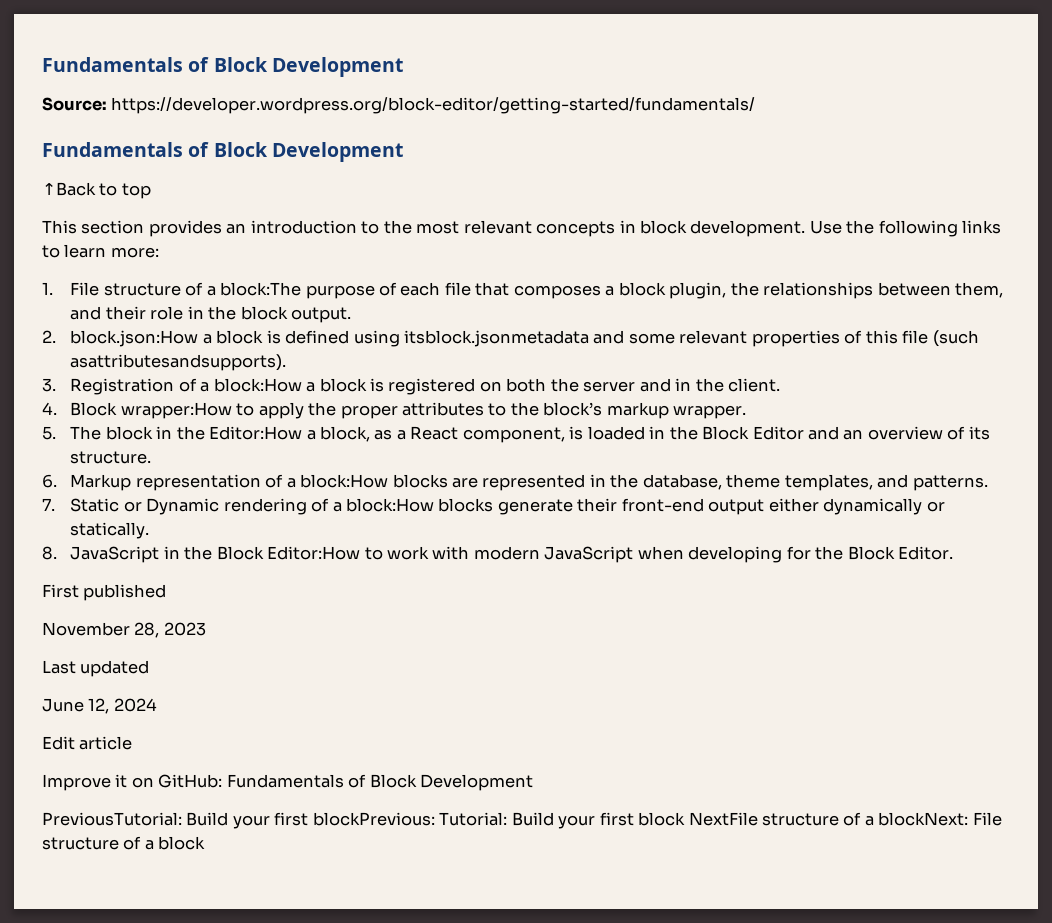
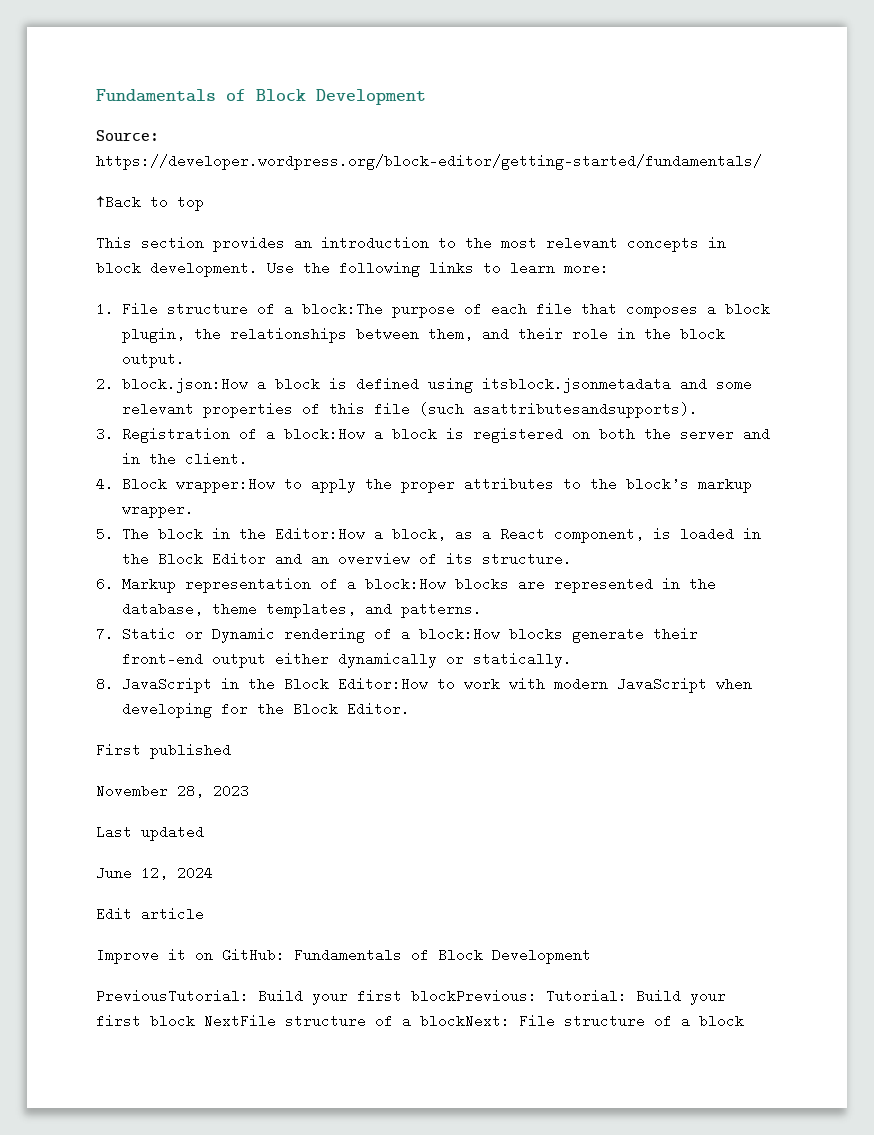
  Source: https://developer.wordpress.org/block-editor/getting-started/fundamentals/
- Fundamentals of Block Development

